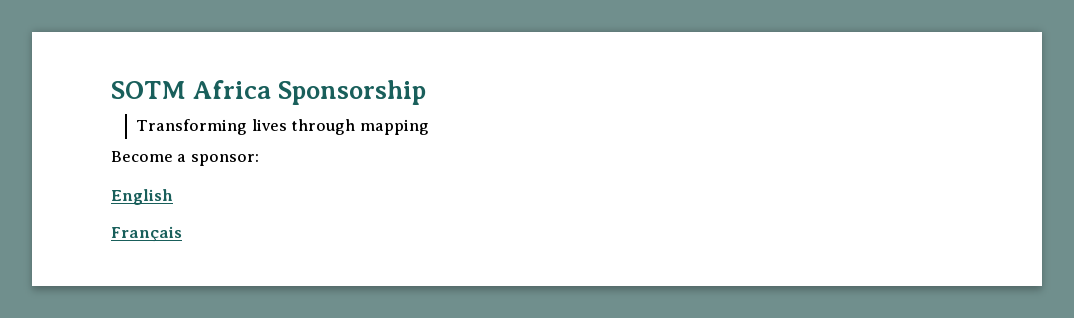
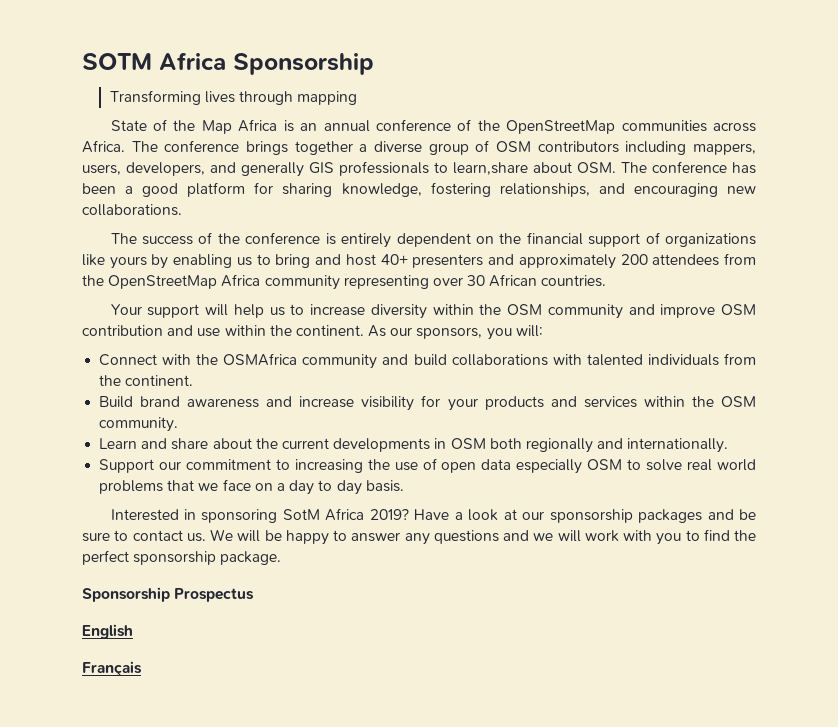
- Become a sponsor:
+ State of the Map Africa is an annual conference of the OpenStreetMap communities across Africa. The conference brings together a diverse group of OSM contributors including mappers, users, developers, and generally GIS professionals to learn,share about OSM. The conference has been a good platform for sharing knowledge, fostering relationships, and encouraging new collaborations.
+ The success of the conference is entirely dependent on the financial support of organizations like yours by enabling us to bring and host 40+ presenters and approximately 200 attendees from the OpenStreetMap Africa community representing over 30 African countries.
+ Your support will help us to increase diversity within the OSM community and improve OSM contribution and use within the continent. As our sponsors, you will:
+ Connect with the OSMAfrica community and build collaborations with talented individuals from the continent.
+ Build brand awareness and increase visibility for your products and services within the OSM community.
+ Learn and share about the current developments in OSM both regionally and internationally.
+ Support our commitment to increasing the use of open data especially OSM to solve real world problems that we face on a day to day basis.
+ Interested in sponsoring SotM Africa 2019? Have a look at our sponsorship packages and be sure to contact us. We will be happy to answer any questions and we will work with you to find the perfect sponsorship package.
+ Sponsorship Prospectus

